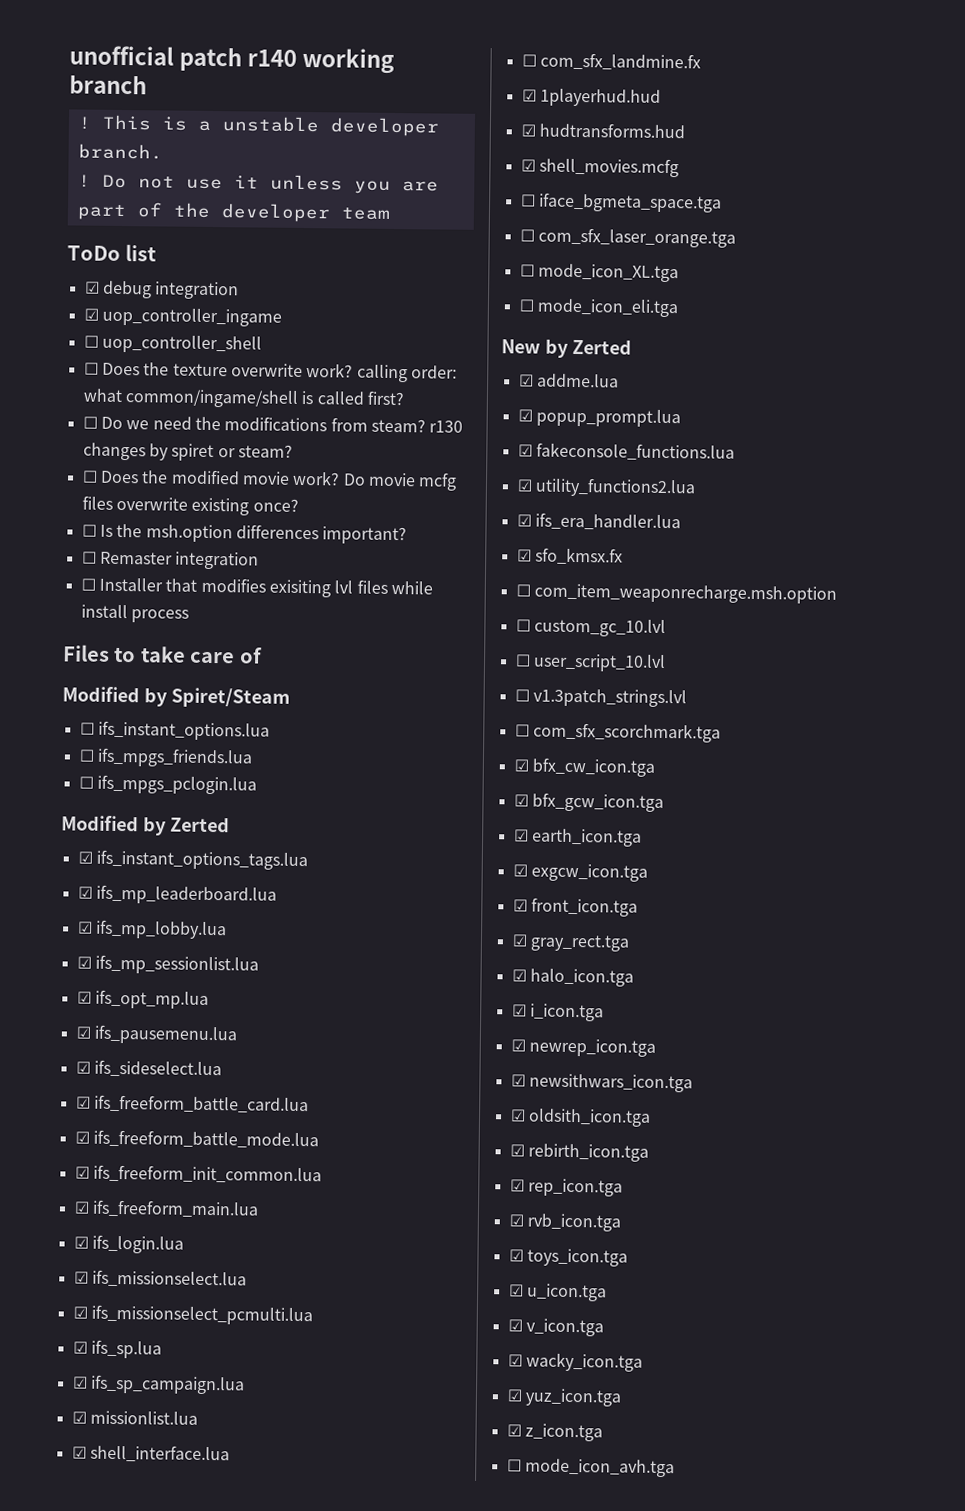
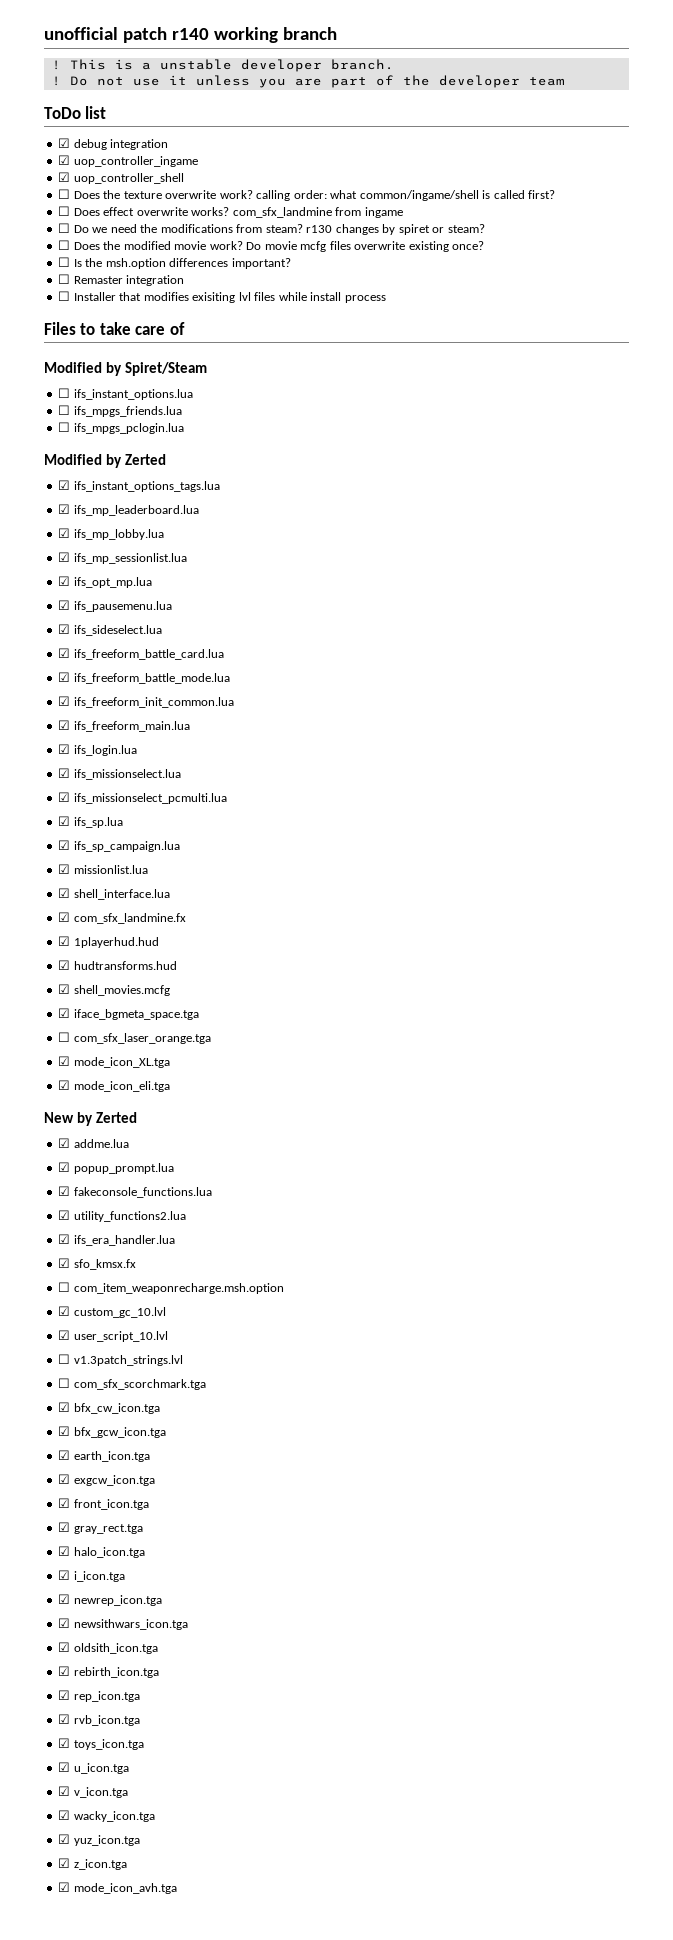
- ☐ uop_controller_shell
+ ☑ uop_controller_shell
+ ☐ Does effect overwrite works? com_sfx_landmine from ingame
- ☐ com_sfx_landmine.fx
+ ☑ com_sfx_landmine.fx
- ☐ iface_bgmeta_space.tga
+ ☑ iface_bgmeta_space.tga
- ☐ mode_icon_XL.tga
+ ☑ mode_icon_XL.tga
- ☐ mode_icon_eli.tga
+ ☑ mode_icon_eli.tga
- ☐ custom_gc_10.lvl
+ ☑ custom_gc_10.lvl
- ☐ user_script_10.lvl
+ ☑ user_script_10.lvl
- ☐ mode_icon_avh.tga
+ ☑ mode_icon_avh.tga

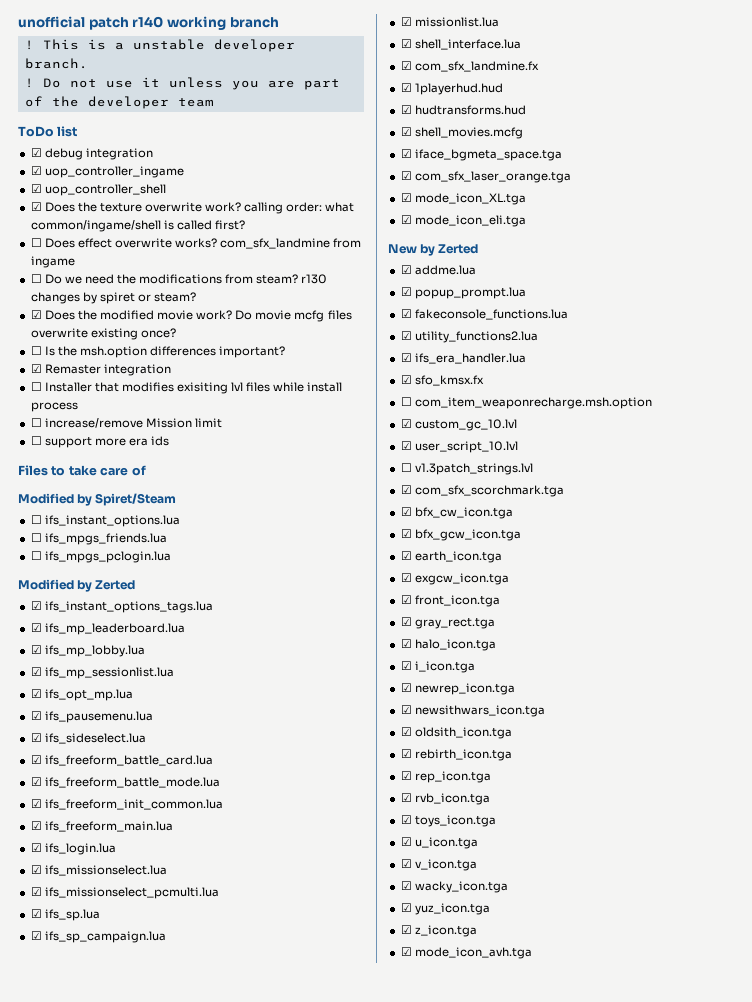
- ☐ Does the texture overwrite work? calling order: what common/ingame/shell is called first?
+ ☑ Does the texture overwrite work? calling order: what common/ingame/shell is called first?
- ☐ Does the modified movie work?
+ ☑ Does the modified movie work?
- ☐ Remaster integration
+ ☑ Remaster integration
+ ☐ increase/remove Mission limit
+ ☐ support more era ids
- ☐ com_sfx_laser_orange.tga
+ ☑ com_sfx_laser_orange.tga
- ☐ com_sfx_scorchmark.tga
+ ☑ com_sfx_scorchmark.tga

